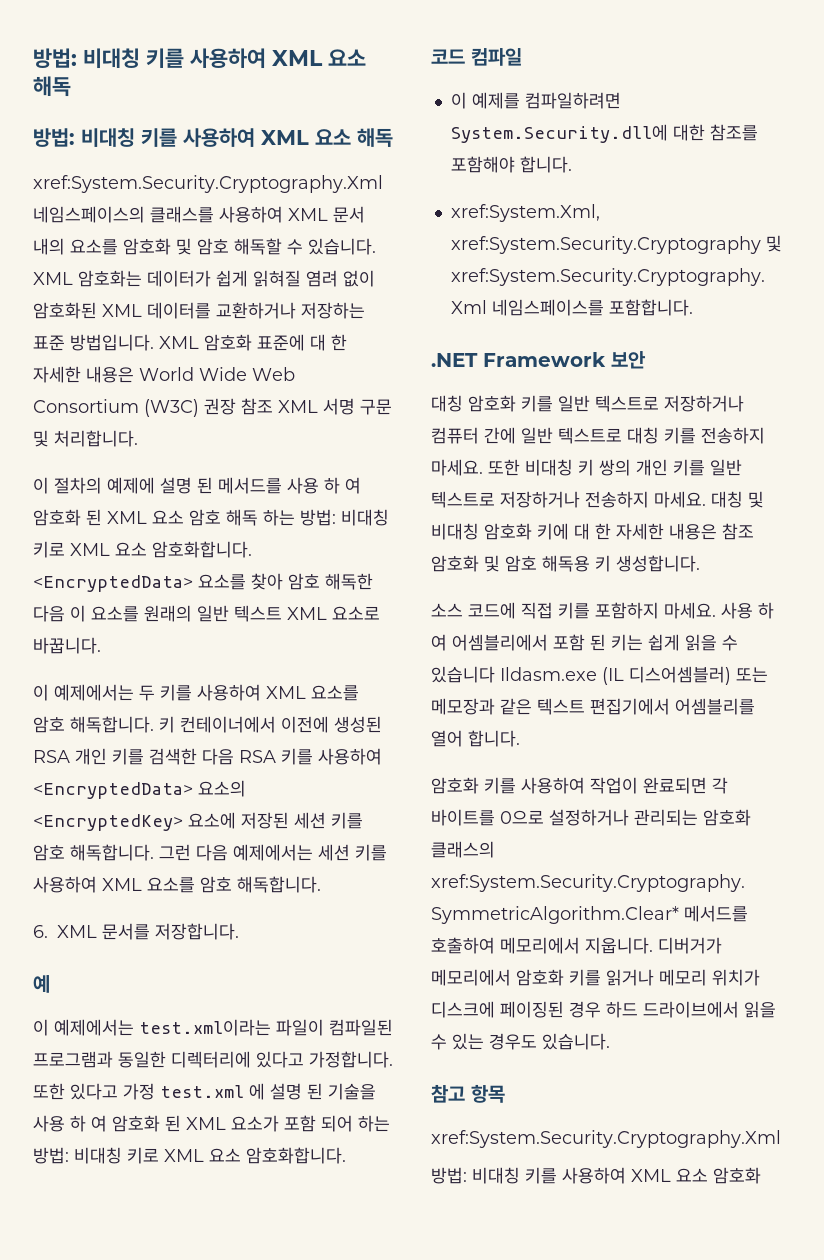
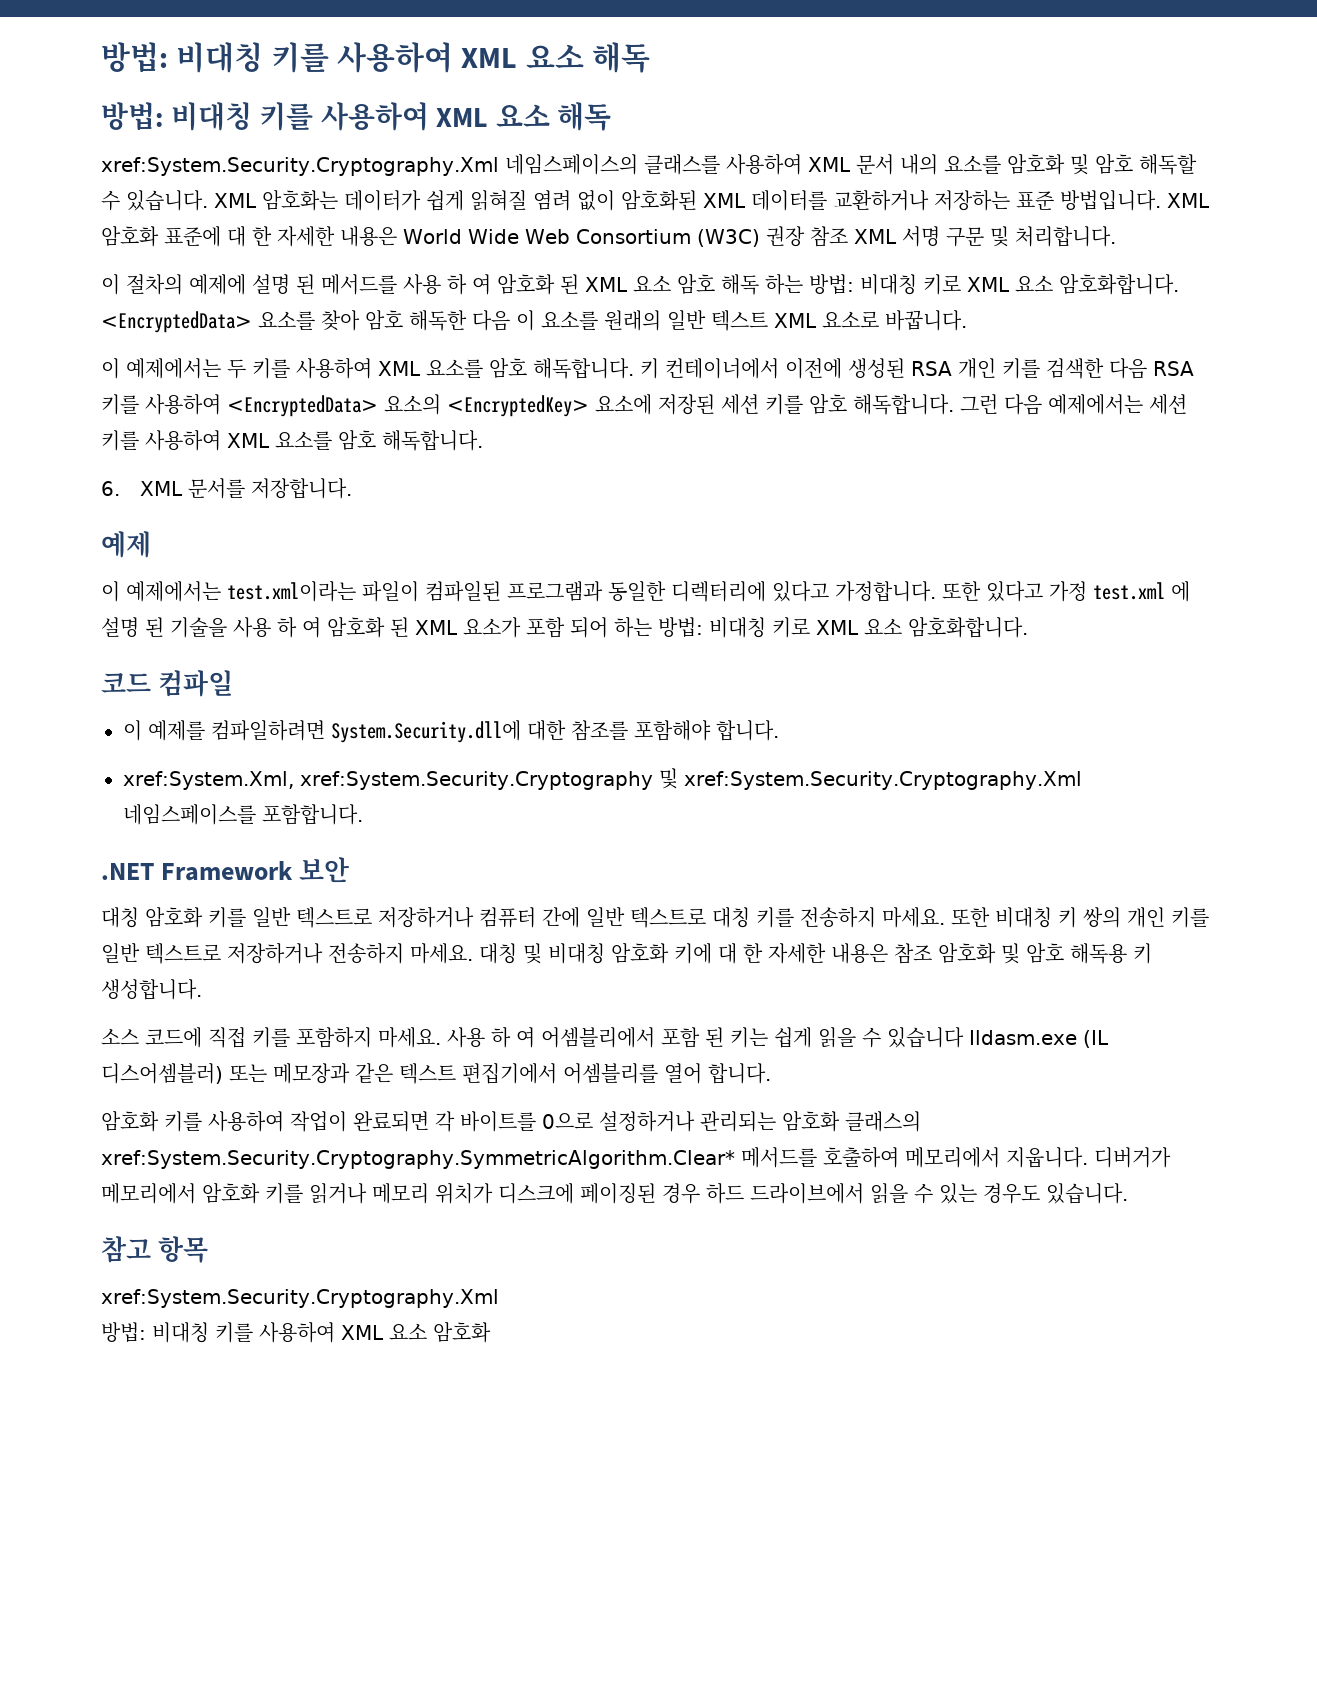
- 예
+ 예제

